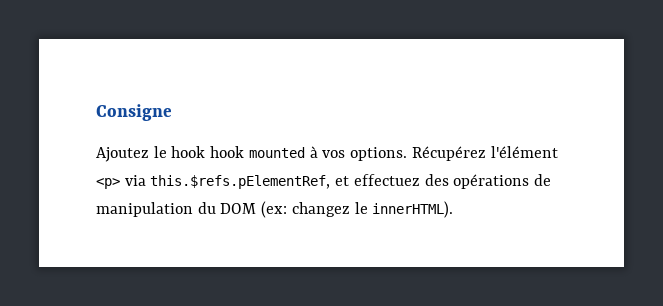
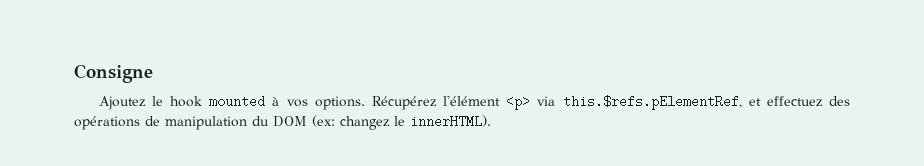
- Ajoutez le hook hook mounted à vos options.
+ Ajoutez le hook mounted à vos options.

